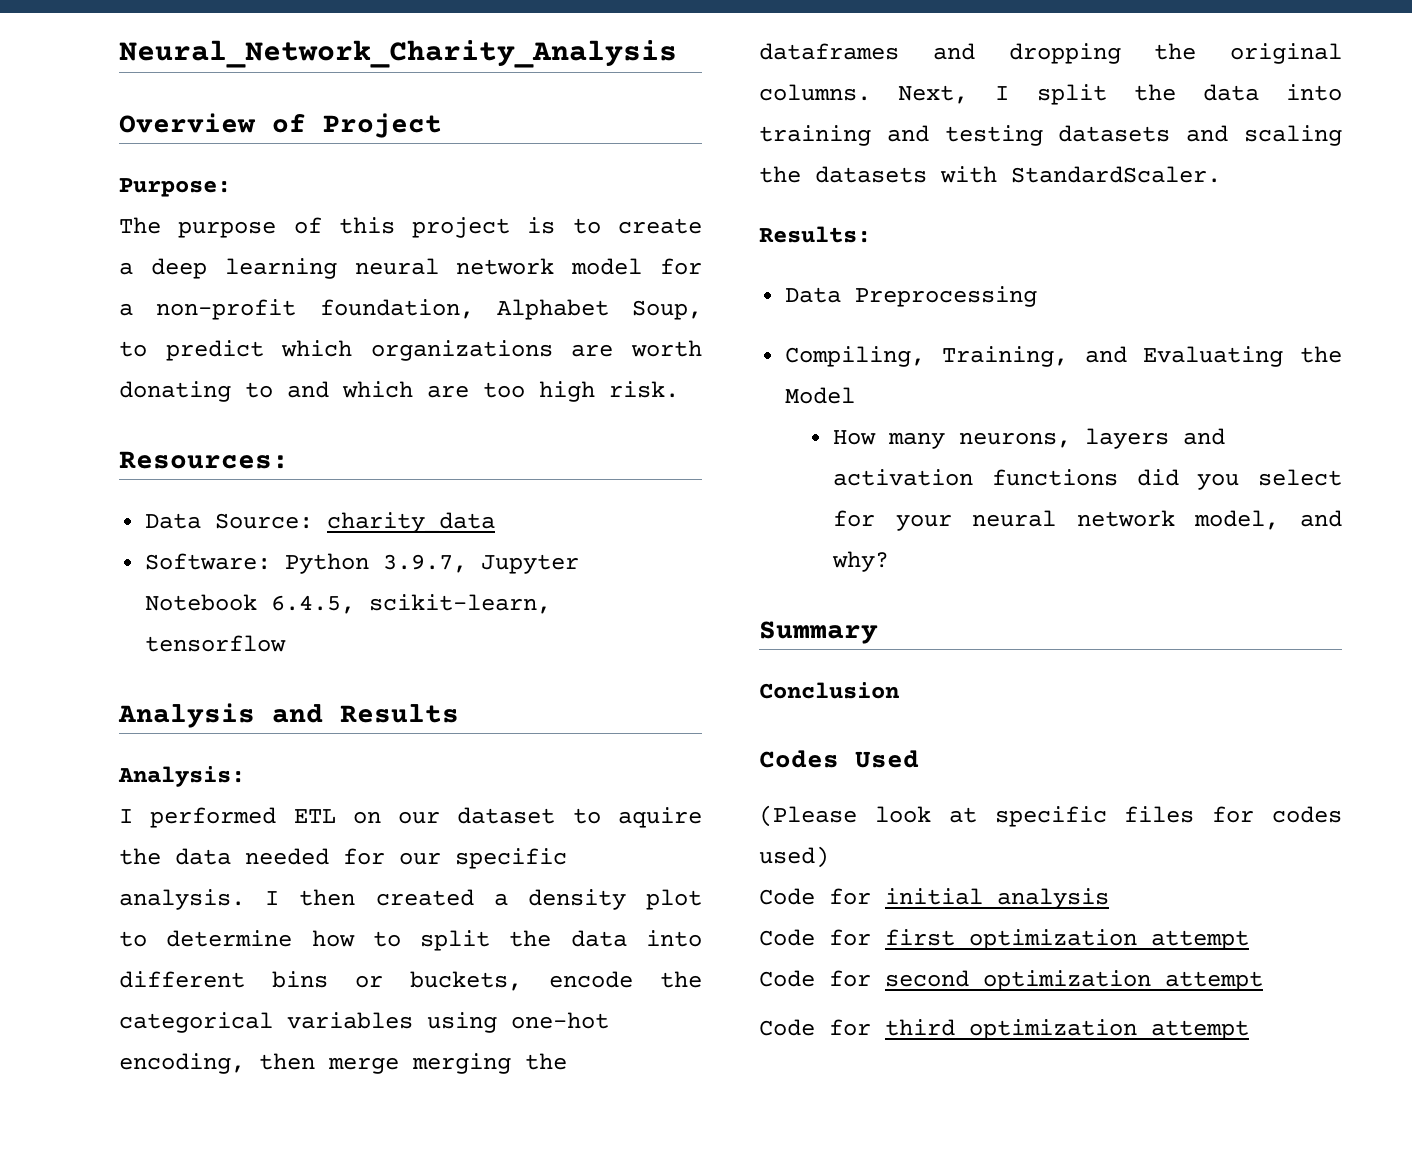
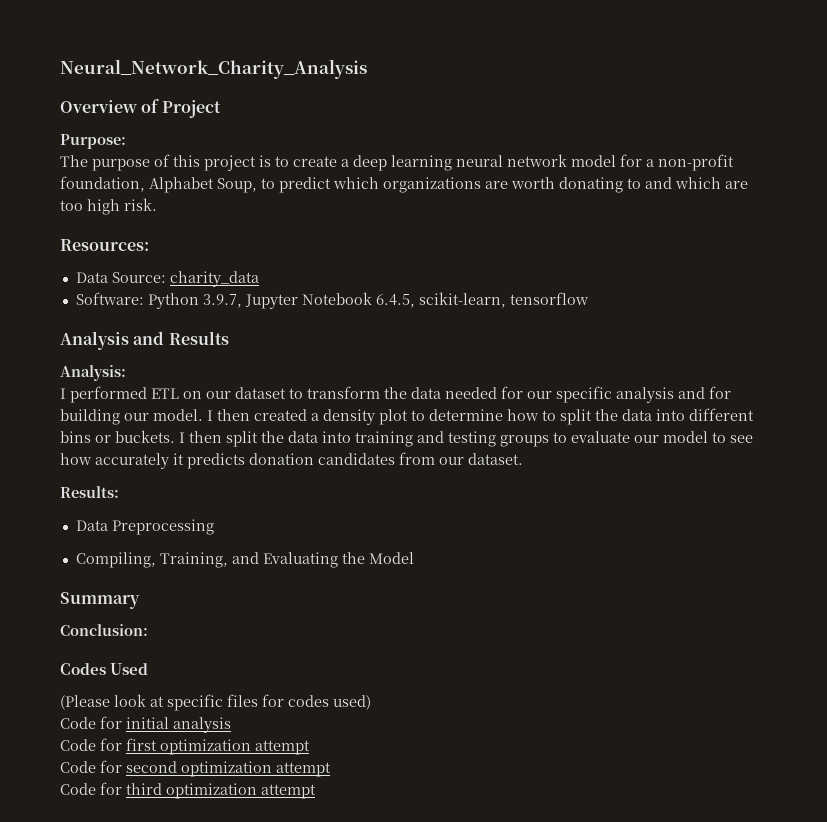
- I performed ETL on our dataset to aquire the data needed for our specific analysis.
+ I performed ETL on our dataset to transform the data needed for our specific analysis and for building our model.
- I then created a density plot to determine how to split the data into different bins or buckets, encode the categorical variables using one-hot encoding, then merge merging the dataframes and dropping the original columns. Next, I split the data into training and testing datasets and scaling the datasets with StandardScaler.
+ I then created a density plot to determine how to split the data into different bins or buckets. I then split the data into training and testing groups to evaluate our model to see how accurately it predicts donation candidates from our dataset.
- How many neurons, layers and activation functions did you select for your neural network model, and why?
- Conclusion
+ Conclusion:

